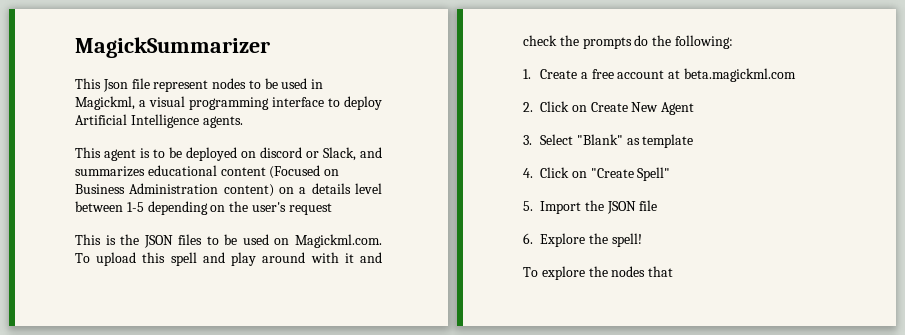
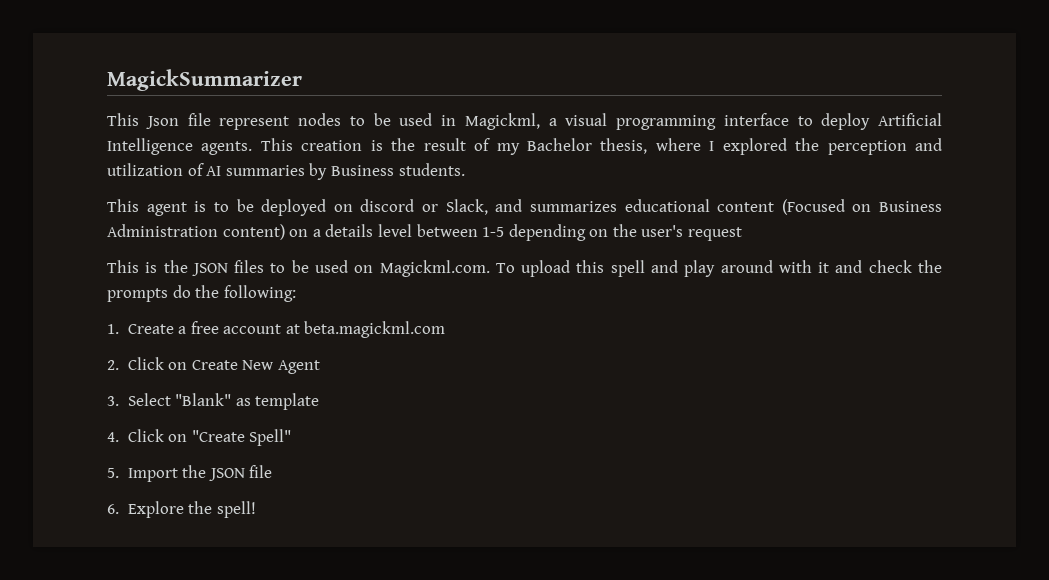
+ This creation is the result of my Bachelor thesis, where I explored the perception and utilization of AI summaries by Business students.
- To explore the nodes that

